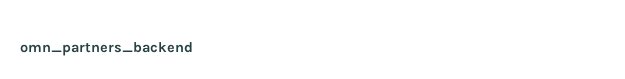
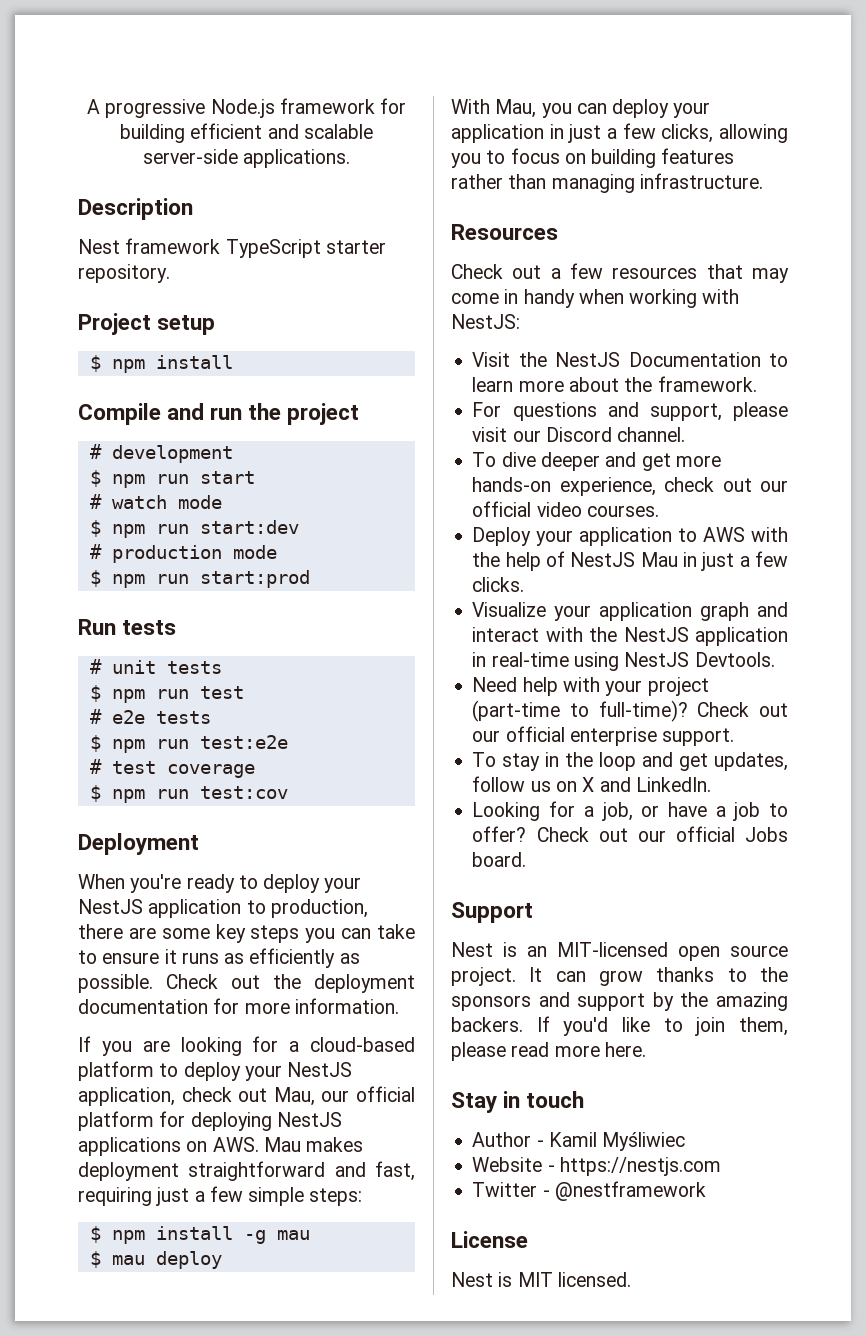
- omn_partners_backend
+ A progressive Node.js framework for building efficient and scalable server-side applications.
+ Description
+ Nest framework TypeScript starter repository.
+ Project setup
+ $ npm install
+ Compile and run the project
+ # development
+ $ npm run start
+ # watch mode
+ $ npm run start:dev
+ # production mode
+ $ npm run start:prod
+ Run tests
+ # unit tests
+ $ npm run test
+ # e2e tests
+ $ npm run test:e2e
+ # test coverage
+ $ npm run test:cov
+ Deployment
+ When you're ready to deploy your NestJS application to production, there are some key steps you can take to ensure it runs as efficiently as possible. Check out the deployment documentation for more information.
+ If you are looking for a cloud-based platform to deploy your NestJS application, check out Mau, our official platform for deploying NestJS applications on AWS. Mau makes deployment straightforward and fast, requiring just a few simple steps:
+ $ npm install -g mau
+ $ mau deploy
+ With Mau, you can deploy your application in just a few clicks, allowing you to focus on building features rather than managing infrastructure.
+ Resources
+ Check out a few resources that may come in handy when working with NestJS:
+ Visit the NestJS Documentation to learn more about the framework.
+ For questions and support, please visit our Discord channel.
+ To dive deeper and get more hands-on experience, check out our official video courses.
+ Deploy your application to AWS with the help of NestJS Mau in just a few clicks.
+ Visualize your application graph and interact with the NestJS application in real-time using NestJS Devtools.
+ Need help with your project (part-time to full-time)? Check out our official enterprise support.
+ To stay in the loop and get updates, follow us on X and LinkedIn.
+ Looking for a job, or have a job to offer? Check out our official Jobs board.
+ Support
+ Nest is an MIT-licensed open source project. It can grow thanks to the sponsors and support by the amazing backers. If you'd like to join them, please read more here.
+ Stay in touch
+ Author - Kamil Myśliwiec
+ Website - https://nestjs.com
+ Twitter - @nestframework
+ License
+ Nest is MIT licensed.

